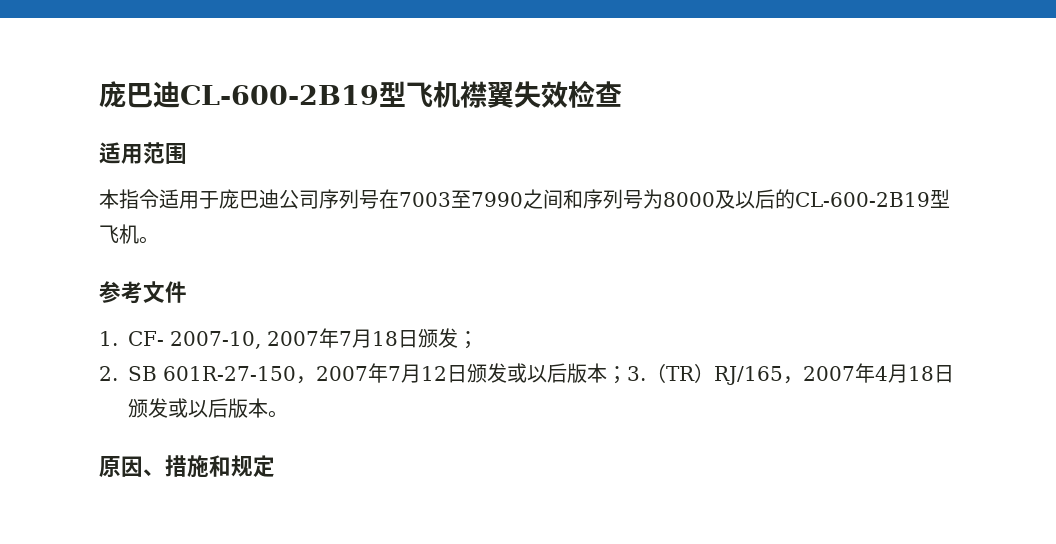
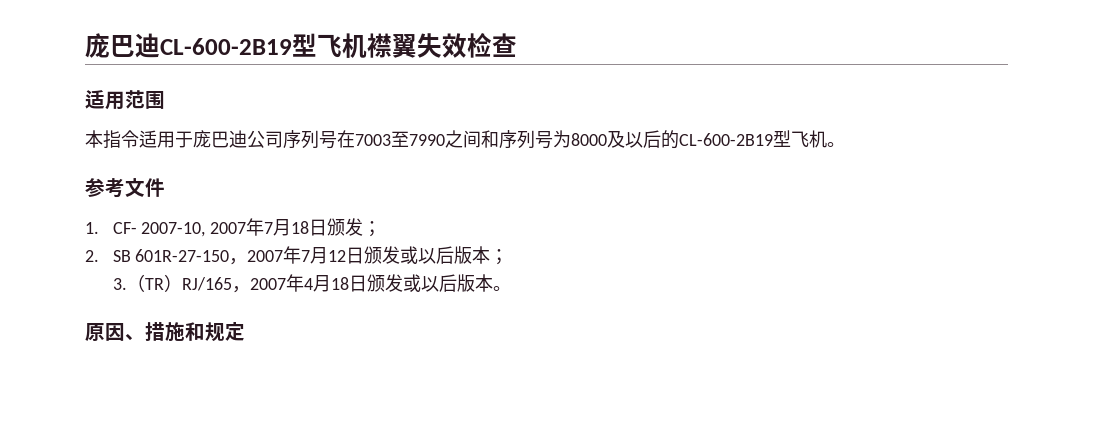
- 2. SB 601R-27-150，2007年7月12日颁发或以后版本；3.（TR）RJ/165，2007年4月18日颁发或以后版本。
+ 2. SB 601R-27-150，2007年7月12日颁发或以后版本；
+ 3.（TR）RJ/165，2007年4月18日颁发或以后版本。

